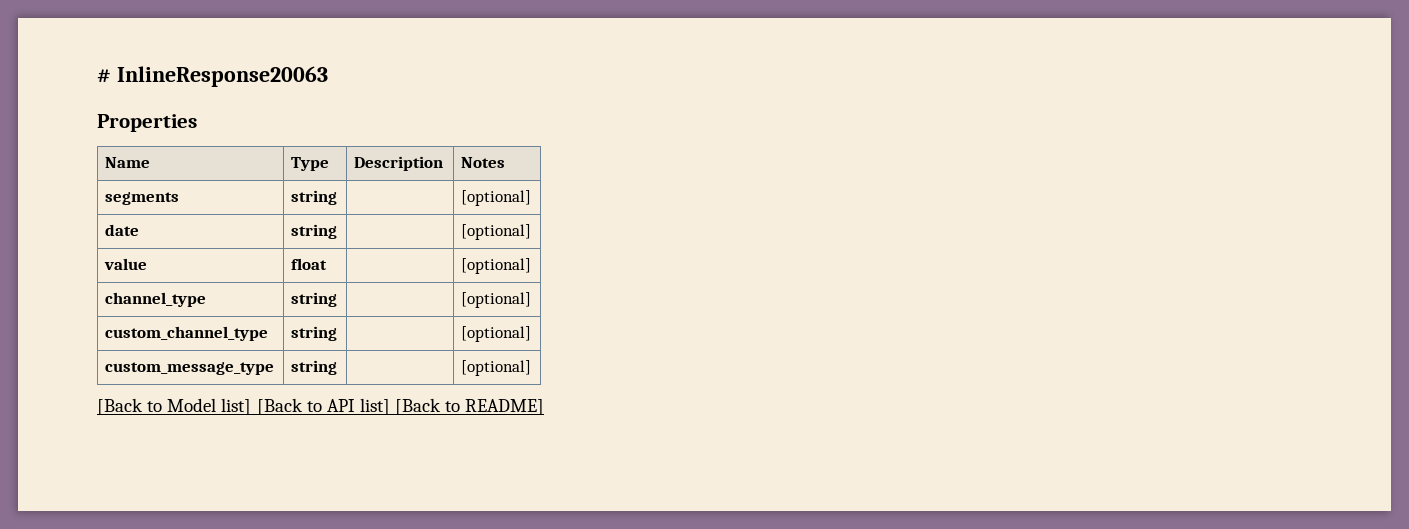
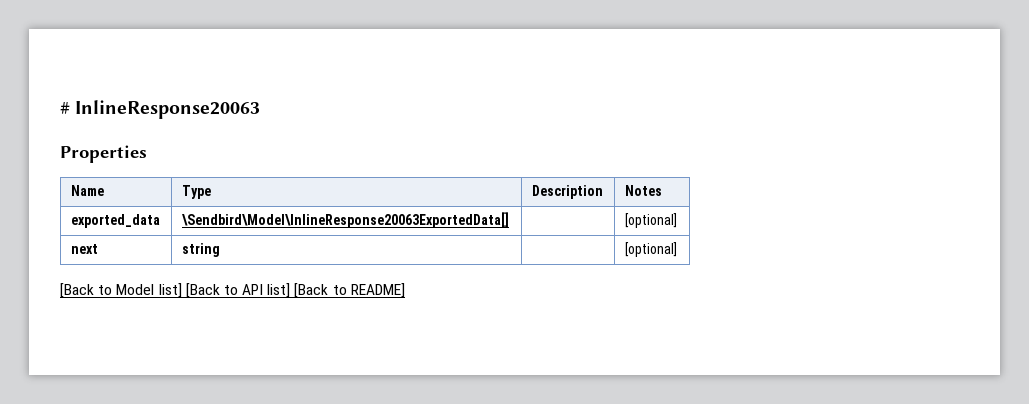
- segments | string | | [optional]
- date | string | | [optional]
- value | float | | [optional]
- channel_type | string | | [optional]
- custom_channel_type | string | | [optional]
- custom_message_type | string | | [optional]
+ exported_data | \Sendbird\Model\InlineResponse20063ExportedData[] | | [optional]
+ next | string | | [optional]

